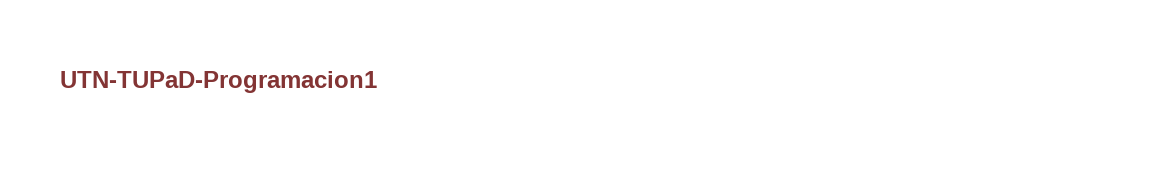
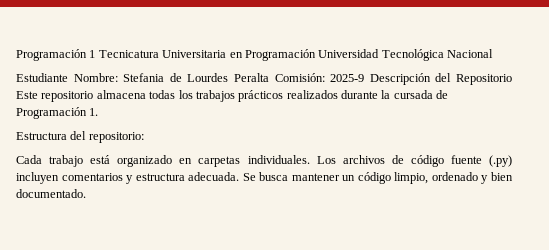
- UTN-TUPaD-Programacion1
+ Programación 1 Tecnicatura Universitaria en Programación Universidad Tecnológica Nacional
+ Estudiante Nombre: Stefania de Lourdes Peralta Comisión: 2025-9 Descripción del Repositorio Este repositorio almacena todas los trabajos prácticos realizados durante la cursada de Programación 1.
+ Estructura del repositorio:
+ Cada trabajo está organizado en carpetas individuales. Los archivos de código fuente (.py) incluyen comentarios y estructura adecuada. Se busca mantener un código limpio, ordenado y bien documentado.

